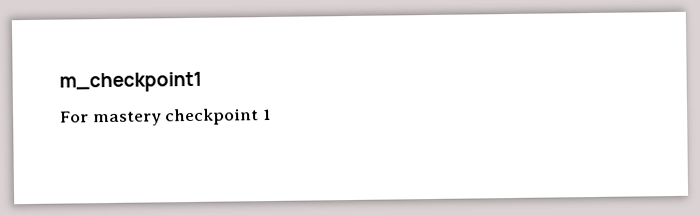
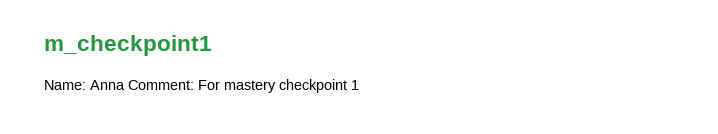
- For mastery checkpoint 1
+ Name: Anna Comment: For mastery checkpoint 1

